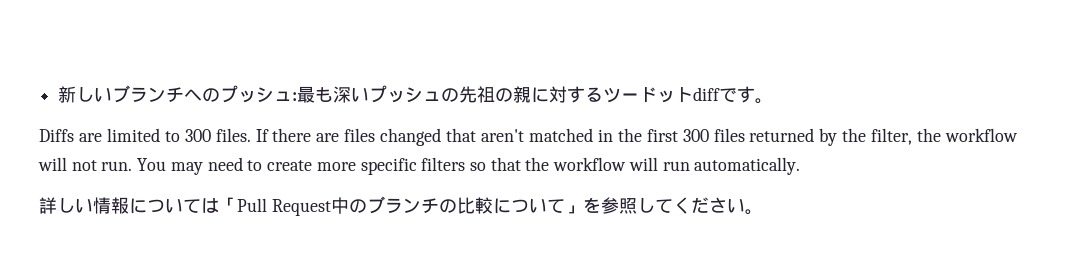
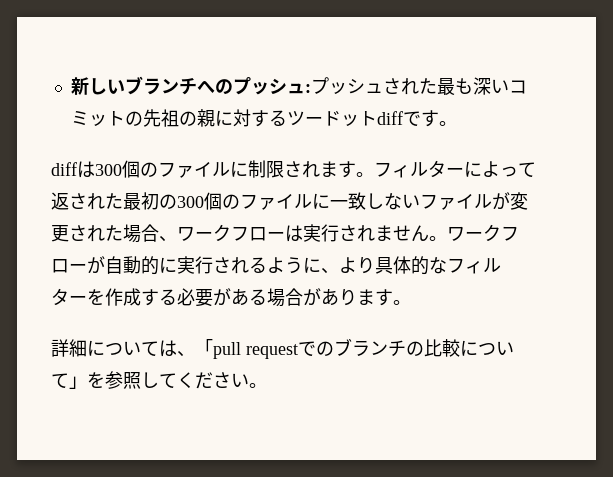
- 新しいブランチへのプッシュ:最も深いプッシュの先祖の親に対するツードットdiffです。
+ 新しいブランチへのプッシュ:プッシュされた最も深いコミットの先祖の親に対するツードットdiffです。
- Diffs are limited to 300 files. If there are files changed that aren't matched in the first 300 files returned by the filter, the workflow will not run. You may need to create more specific filters so that the workflow will run automatically.
+ diffは300個のファイルに制限されます。フィルターによって返された最初の300個のファイルに一致しないファイルが変更された場合、ワークフローは実行されません。ワークフローが自動的に実行されるように、より具体的なフィルターを作成する必要がある場合があります。
- 詳しい情報については「Pull Request中のブランチの比較について」を参照してください。
+ 詳細については、「pull requestでのブランチの比較について」を参照してください。

